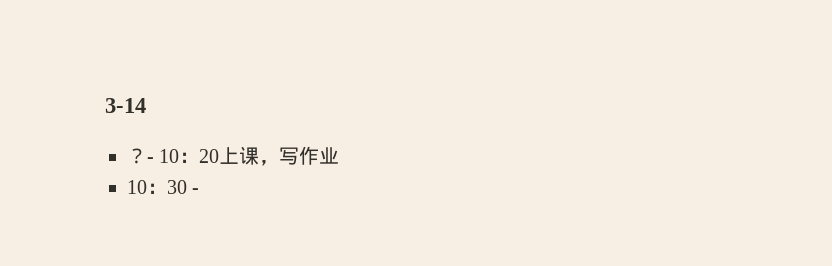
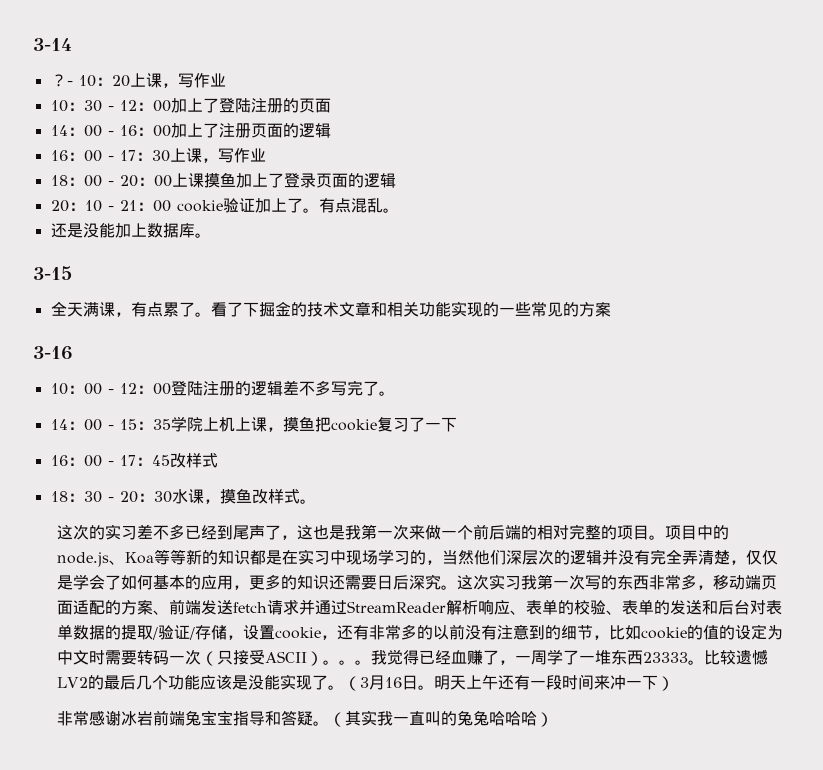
- 10：30 -
+ 10：30 - 12：00加上了登陆注册的页面
+ 14：00 - 16：00加上了注册页面的逻辑
+ 16：00 - 17：30上课，写作业
+ 18：00 - 20：00上课摸鱼加上了登录页面的逻辑
+ 20：10 - 21：00 cookie验证加上了。有点混乱。
+ 还是没能加上数据库。
+ 3-15
+ 全天满课，有点累了。看了下掘金的技术文章和相关功能实现的一些常见的方案
+ 3-16
+ 10：00 - 12：00登陆注册的逻辑差不多写完了。
+ 14：00 - 15：35学院上机上课，摸鱼把cookie复习了一下
+ 16：00 - 17：45改样式
+ 18：30 - 20：30水课，摸鱼改样式。
+ 这次的实习差不多已经到尾声了，这也是我第一次来做一个前后端的相对完整的项目。项目中的node.js、Koa等等新的知识都是在实习中现场学习的，当然他们深层次的逻辑并没有完全弄清楚，仅仅是学会了如何基本的应用，更多的知识还需要日后深究。这次实习我第一次写的东西非常多，移动端页面适配的方案、前端发送fetch请求并通过StreamReader解析响应、表单的校验、表单的发送和后台对表单数据的提取/验证/存储，设置cookie，还有非常多的以前没有注意到的细节，比如cookie的值的设定为中文时需要转码一次（只接受ASCII）。。。我觉得已经血赚了，一周学了一堆东西23333。比较遗憾LV2的最后几个功能应该是没能实现了。（3月16日。明天上午还有一段时间来冲一下）
+ 非常感谢冰岩前端兔宝宝指导和答疑。（其实我一直叫的兔兔哈哈哈）

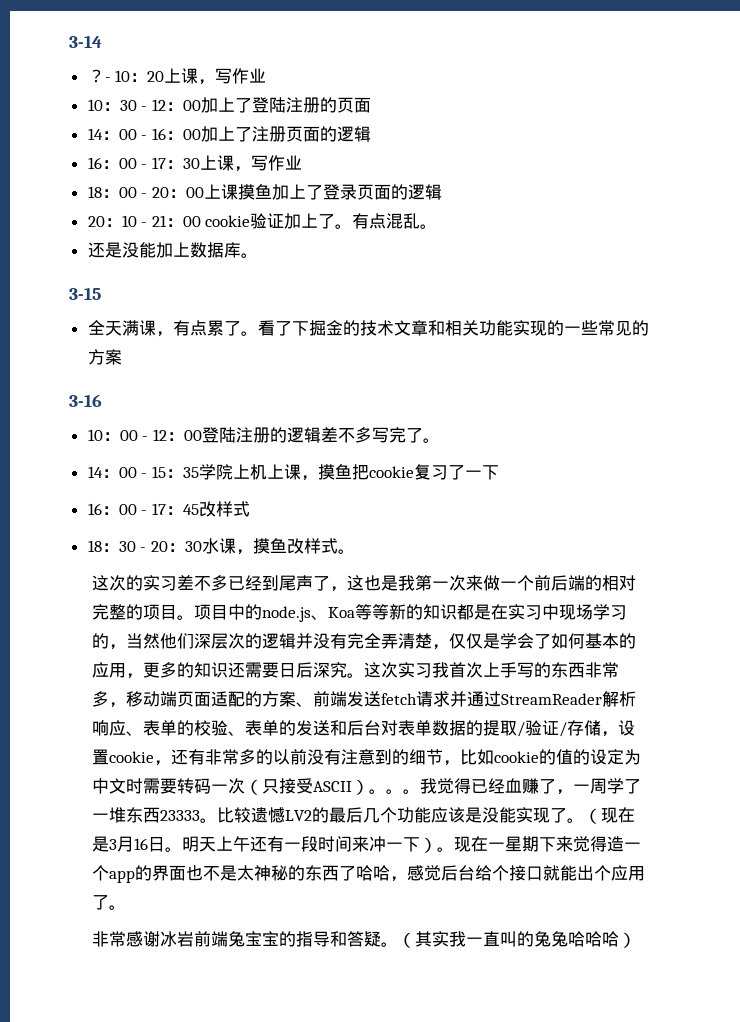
- 这次实习我第一次写的东西非常多，移动端页面适配的方案、前端发送fetch请求并通过StreamReader解析响应、表单的校验、表单的发送和后台对表单数据的提取/验证/存储，设置cookie，还有非常多的以前没有注意到的细节，比如cookie的值的设定为中文时需要转码一次（只接受ASCII）。
+ 这次实习我首次上手写的东西非常多，移动端页面适配的方案、前端发送fetch请求并通过StreamReader解析响应、表单的校验、表单的发送和后台对表单数据的提取/验证/存储，设置cookie，还有非常多的以前没有注意到的细节，比如cookie的值的设定为中文时需要转码一次（只接受ASCII）。
- （3月16日。
+ （现在是3月16日。
- 明天上午还有一段时间来冲一下）
+ 明天上午还有一段时间来冲一下）。现在一星期下来觉得造一个app的界面也不是太神秘的东西了哈哈，感觉后台给个接口就能出个应用了。
- 非常感谢冰岩前端兔宝宝指导和答疑。
+ 非常感谢冰岩前端兔宝宝的指导和答疑。

